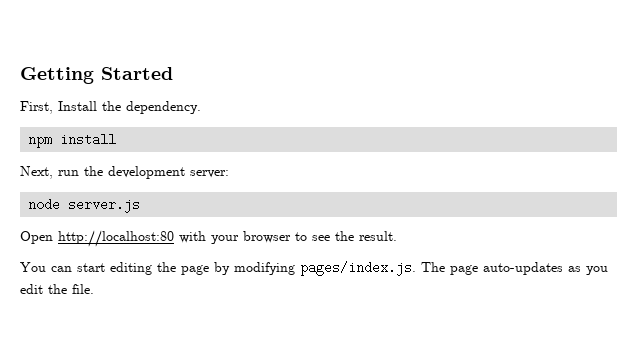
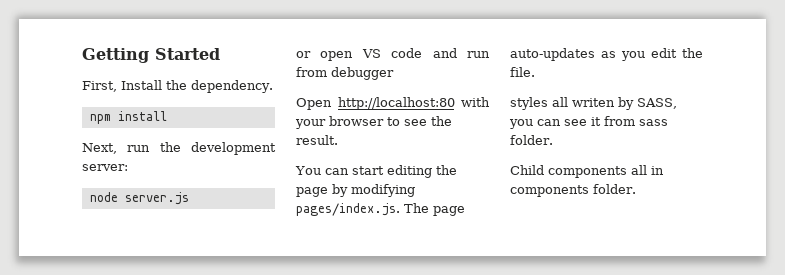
+ or open VS code and run from debugger
+ styles all writen by SASS, you can see it from sass folder.
+ Child components all in components folder.

